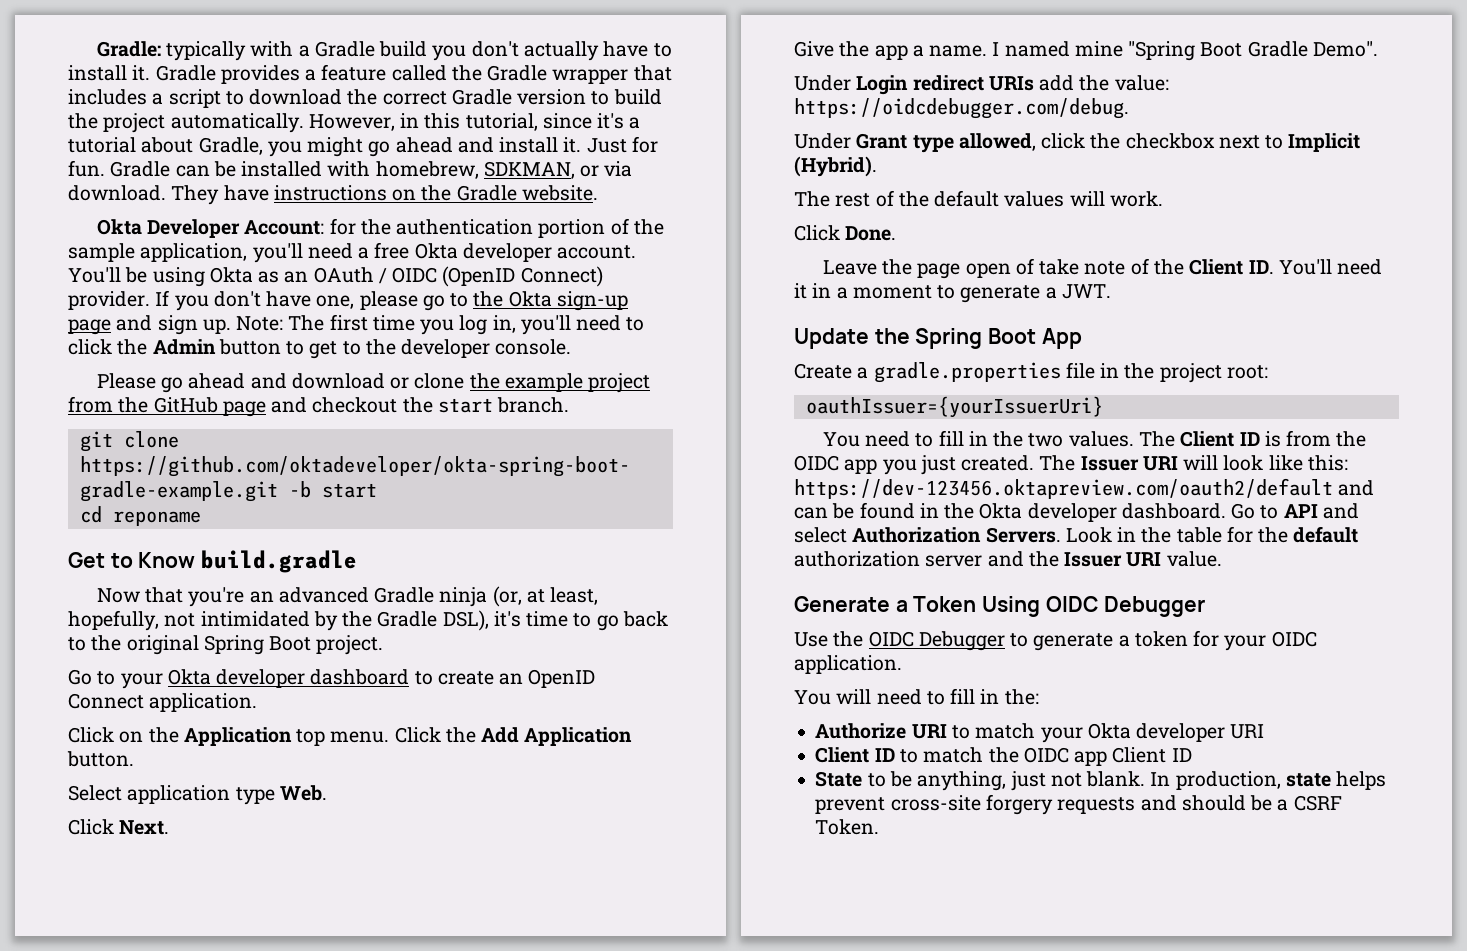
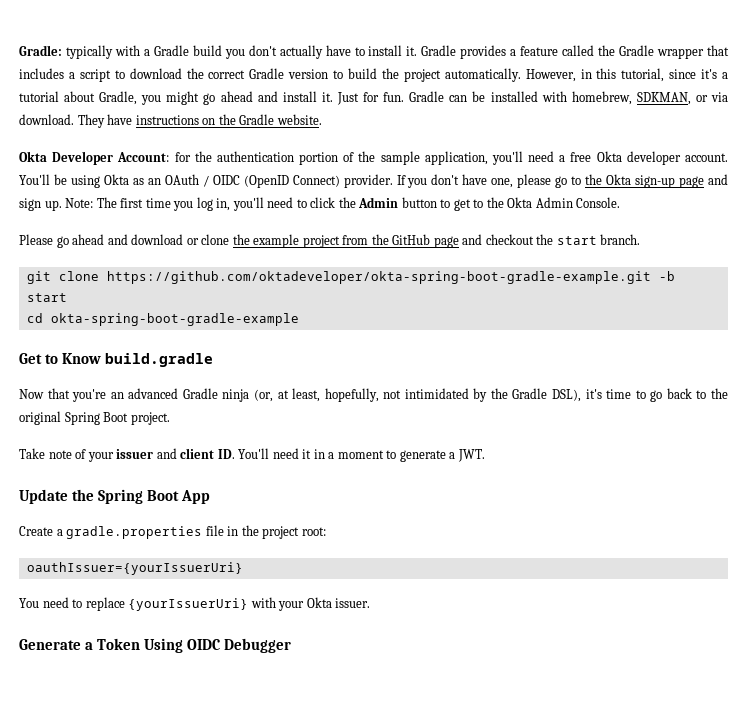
- Note: The first time you log in, you'll need to click the Admin button to get to the developer console.
+ Note: The first time you log in, you'll need to click the Admin button to get to the Okta Admin Console.
- cd reponame
+ cd okta-spring-boot-gradle-example
- Go to your Okta developer dashboard to create an OpenID Connect application.
- Click on the Application top menu. Click the Add Application button.
- Select application type Web.
- Click Next.
- Give the app a name. I named mine "Spring Boot Gradle Demo".
- Under Login redirect URIs add the value: https://oidcdebugger.com/debug.
- Under Grant type allowed, click the checkbox next to Implicit (Hybrid).
- The rest of the default values will work.
- Click Done.
- Leave the page open of take note of the Client ID. You'll need it in a moment to generate a JWT.
+ Take note of your issuer and client ID. You'll need it in a moment to generate a JWT.
- You need to fill in the two values. The Client ID is from the OIDC app you just created. The Issuer URI will look like this: https://dev-123456.oktapreview.com/oauth2/default and can be found in the Okta developer dashboard. Go to API and select Authorization Servers. Look in the table for the default authorization server and the Issuer URI value.
+ You need to replace {yourIssuerUri} with your Okta issuer.
- Use the OIDC Debugger to generate a token for your OIDC application.
- You will need to fill in the:
- Authorize URI to match your Okta developer URI
- Client ID to match the OIDC app Client ID
- State to be anything, just not blank. In production, state helps prevent cross-site forgery requests and should be a CSRF Token.

